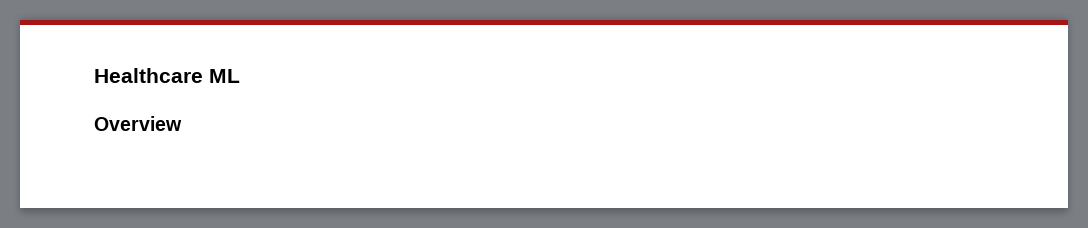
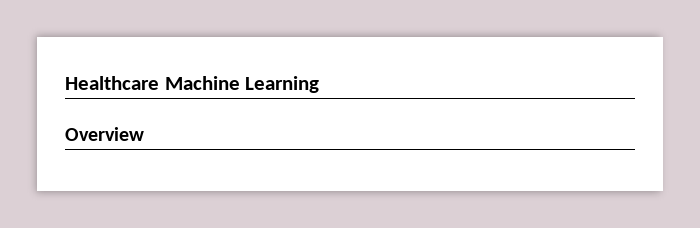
- Healthcare ML
+ Healthcare Machine Learning

